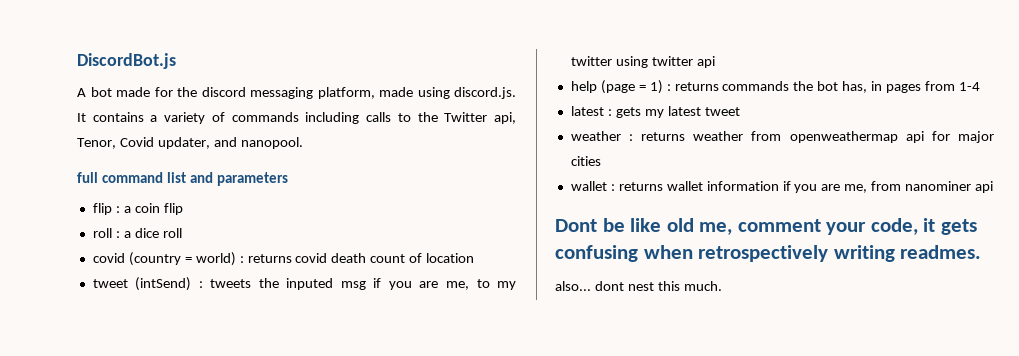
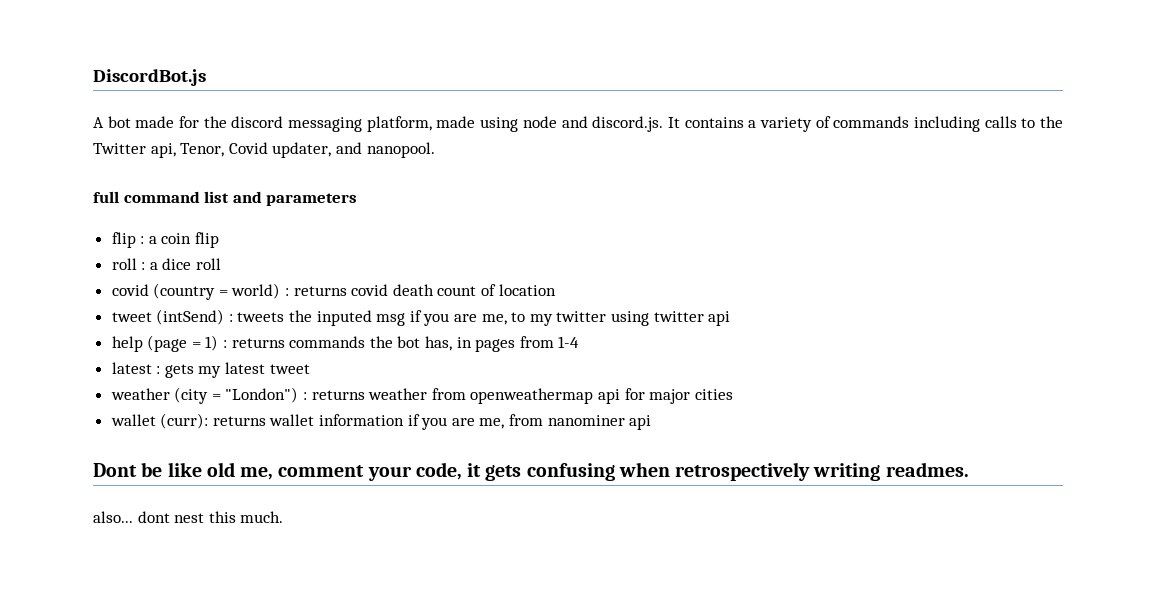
- A bot made for the discord messaging platform, made using discord.js. It contains a variety of commands including calls to the Twitter api, Tenor, Covid updater, and nanopool.
+ A bot made for the discord messaging platform, made using node and discord.js. It contains a variety of commands including calls to the Twitter api, Tenor, Covid updater, and nanopool.
- weather : returns weather from openweathermap api for major cities
+ weather (city = "London") : returns weather from openweathermap api for major cities
- wallet : returns wallet information if you are me, from nanominer api
+ wallet (curr): returns wallet information if you are me, from nanominer api

